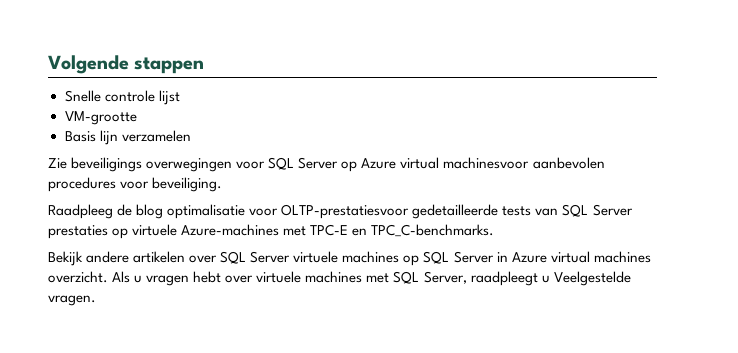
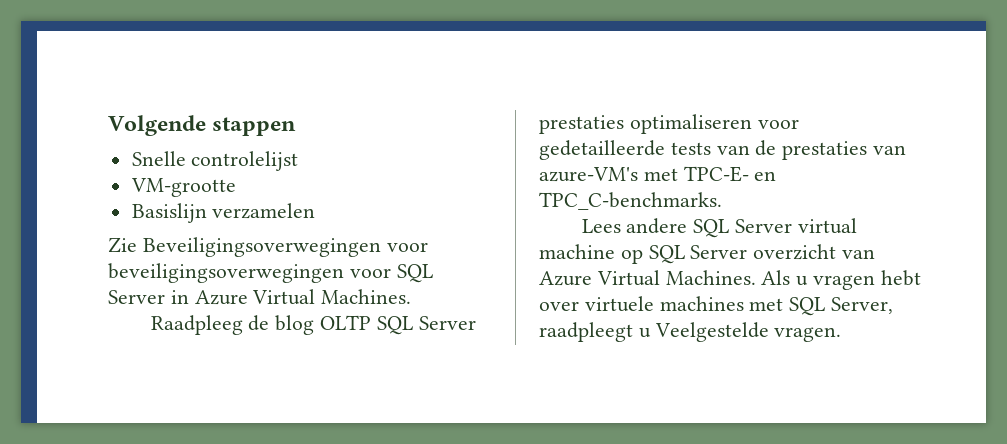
- Snelle controle lijst
+ Snelle controlelijst
- Basis lijn verzamelen
+ Basislijn verzamelen
- Zie beveiligings overwegingen voor SQL Server op Azure virtual machinesvoor aanbevolen procedures voor beveiliging.
- Raadpleeg de blog optimalisatie voor OLTP-prestatiesvoor gedetailleerde tests van SQL Server prestaties op virtuele Azure-machines met TPC-E en TPC_C-benchmarks.
- Bekijk andere artikelen over SQL Server virtuele machines op SQL Server in Azure virtual machines overzicht.
+ Zie Beveiligingsoverwegingen voor beveiligingsoverwegingen voor SQL Server in Azure Virtual Machines.
+ Raadpleeg de blog OLTP SQL Server prestaties optimaliseren voor gedetailleerde tests van de prestaties van azure-VM's met TPC-E- en TPC_C-benchmarks.
+ Lees andere SQL Server virtual machine op SQL Server overzicht van Azure Virtual Machines.

